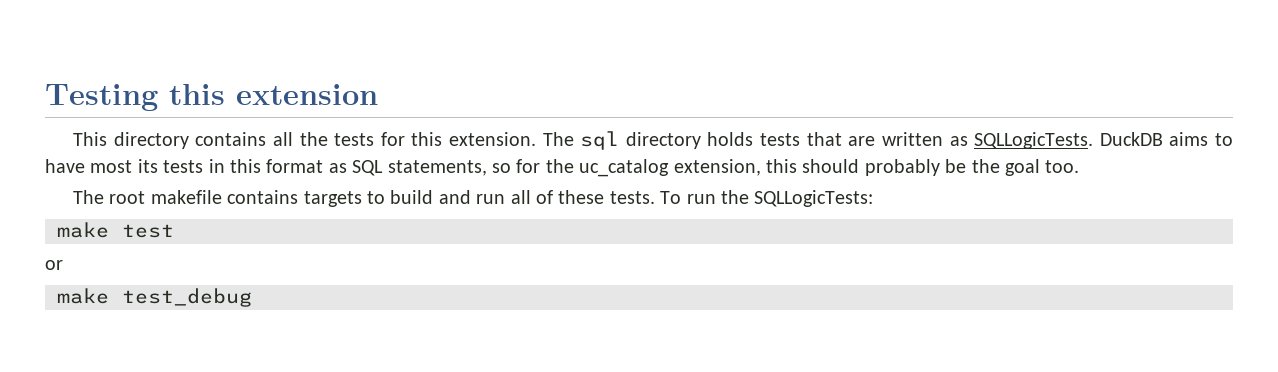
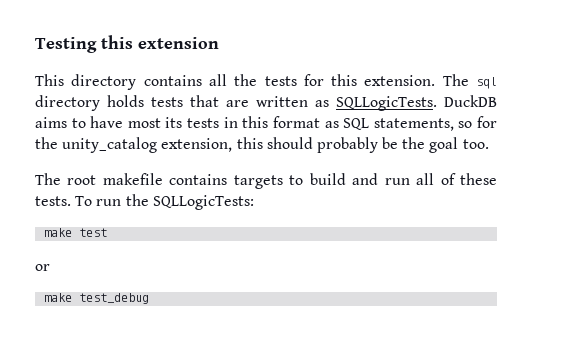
- DuckDB aims to have most its tests in this format as SQL statements, so for the uc_catalog extension, this should probably be the goal too.
+ DuckDB aims to have most its tests in this format as SQL statements, so for the unity_catalog extension, this should probably be the goal too.

